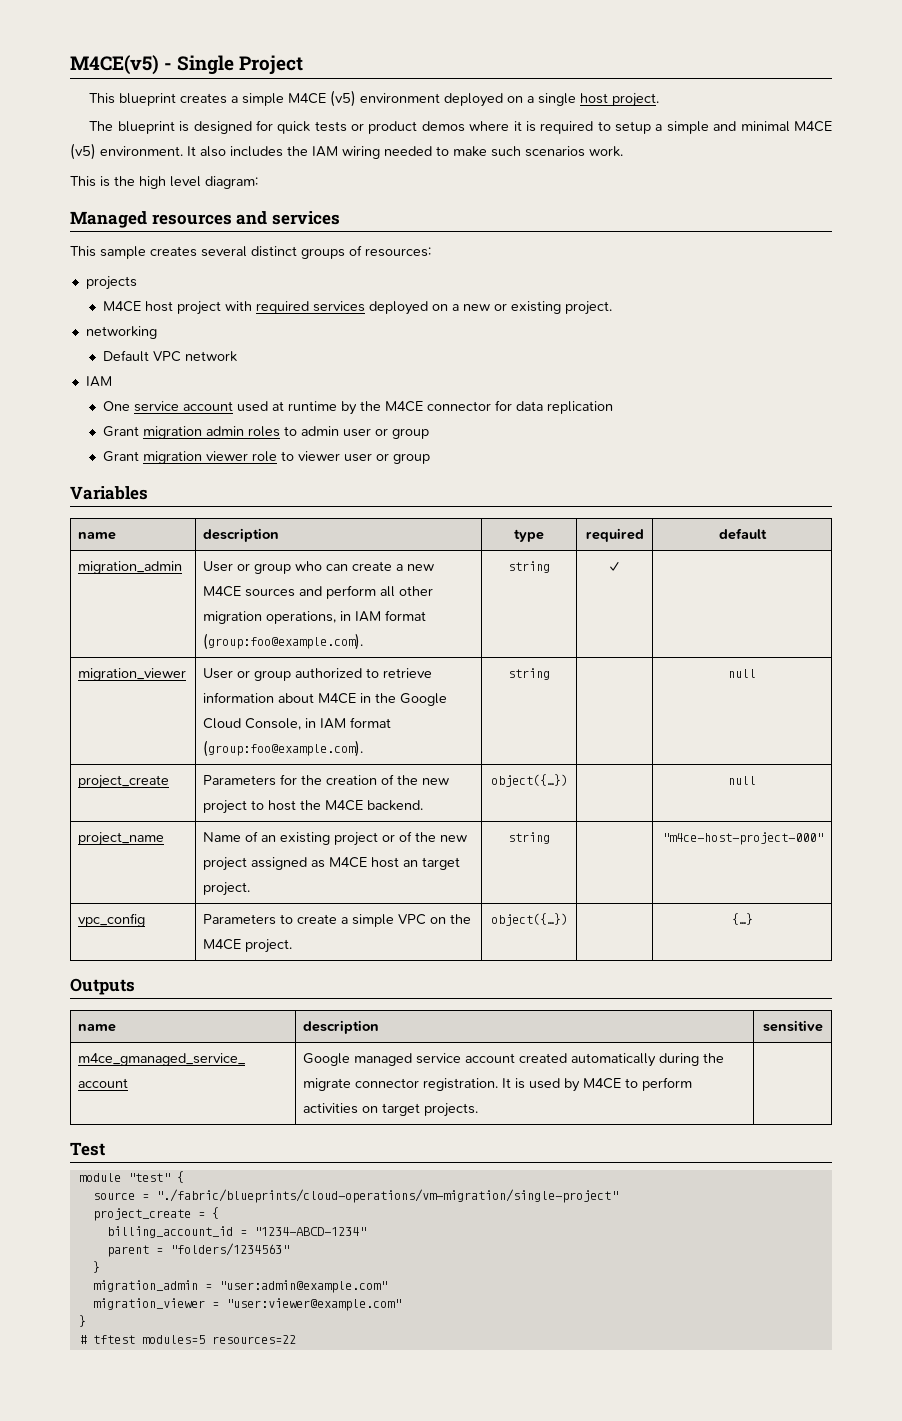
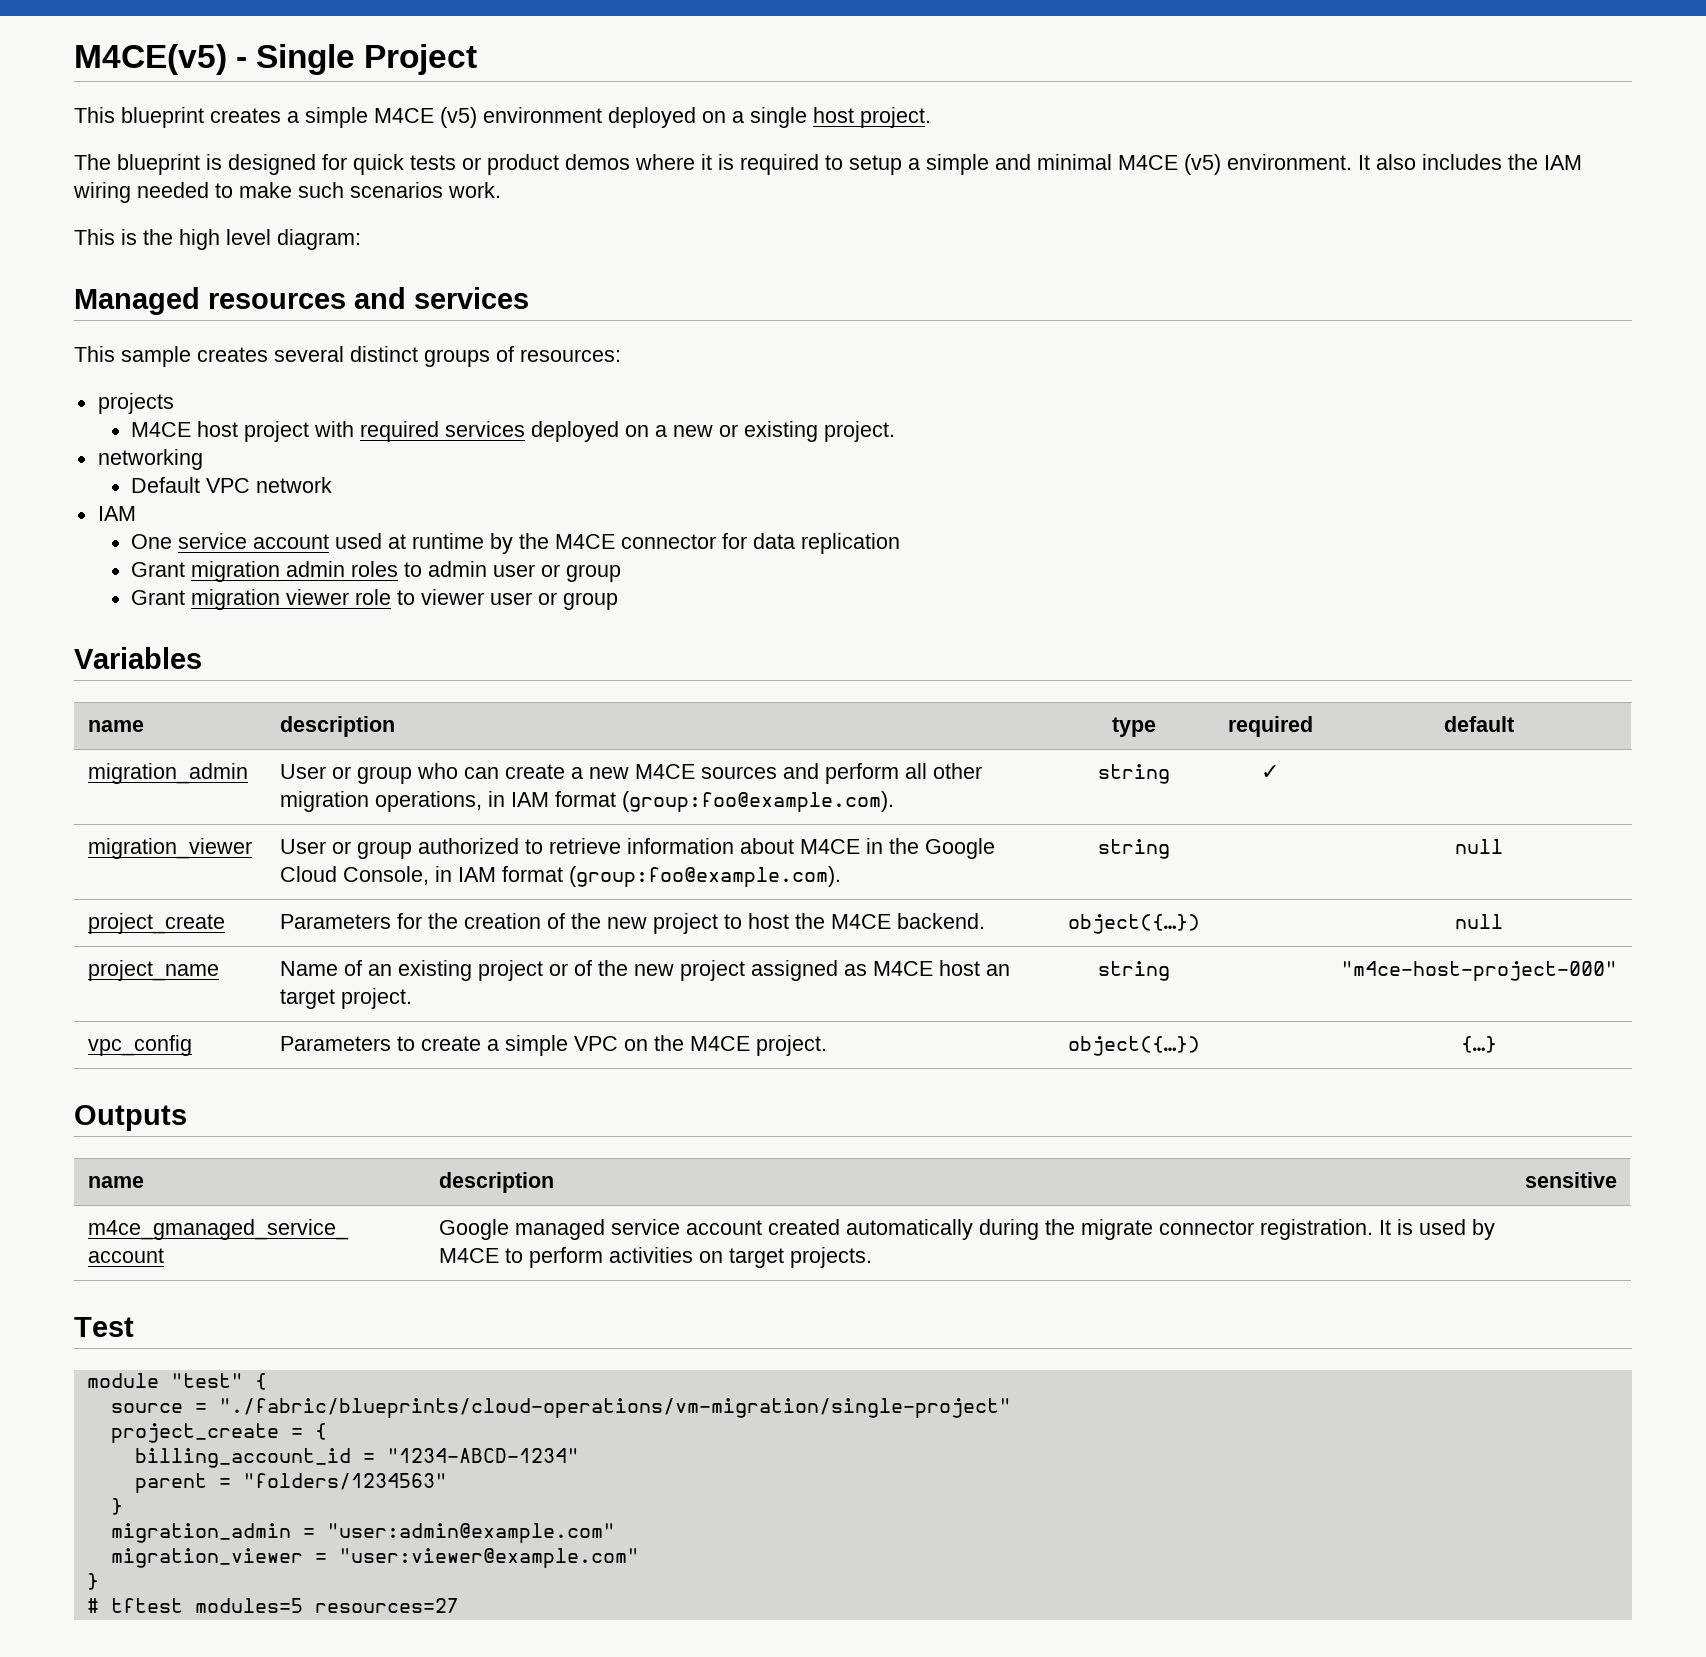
- # tftest modules=5 resources=22
+ # tftest modules=5 resources=27

